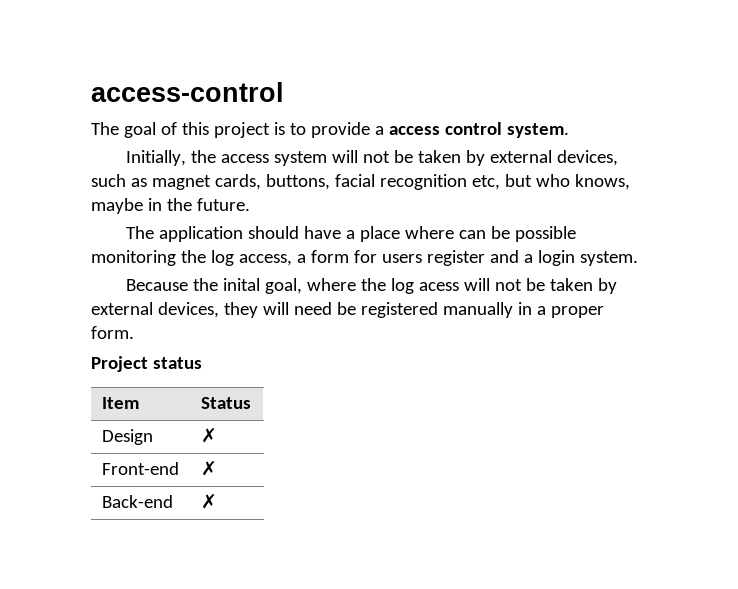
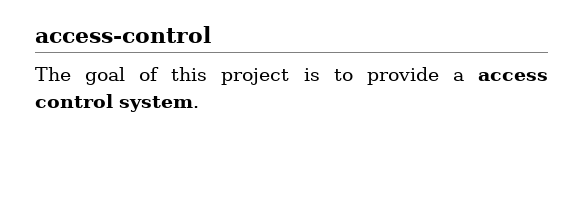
- Initially, the access system will not be taken by external devices, such as magnet cards, buttons, facial recognition etc, but who knows, maybe in the future.
- The application should have a place where can be possible monitoring the log access, a form for users register and a login system.
- Because the inital goal, where the log acess will not be taken by external devices, they will need be registered manually in a proper form.
- Project status
- Item | Status
- Design | ✗
- Front-end | ✗
- Back-end | ✗

